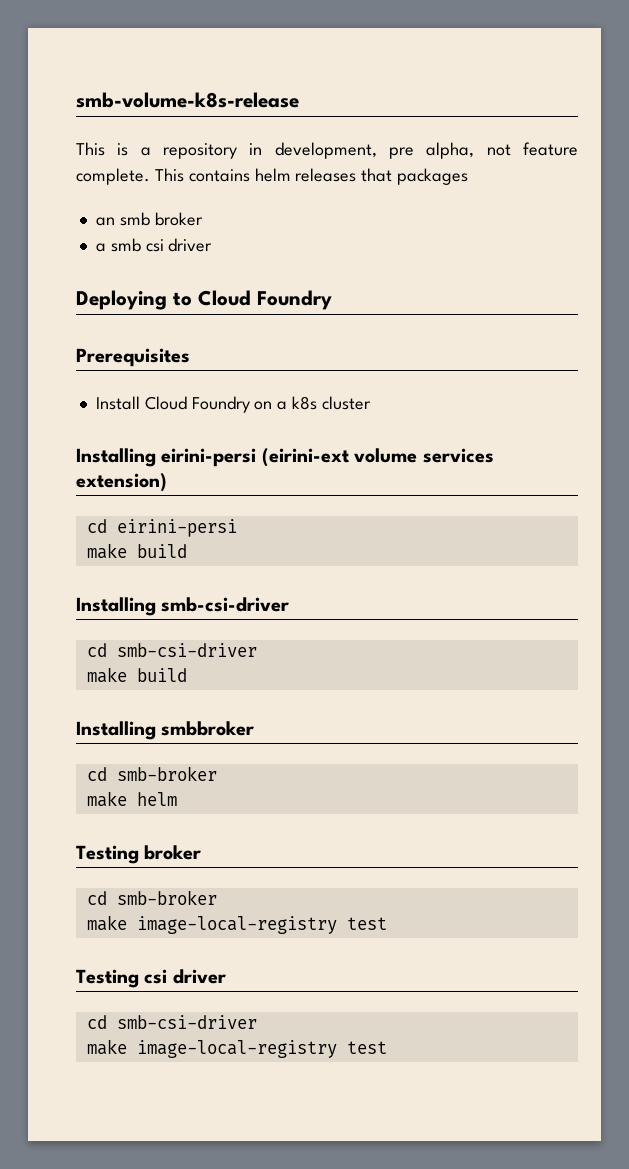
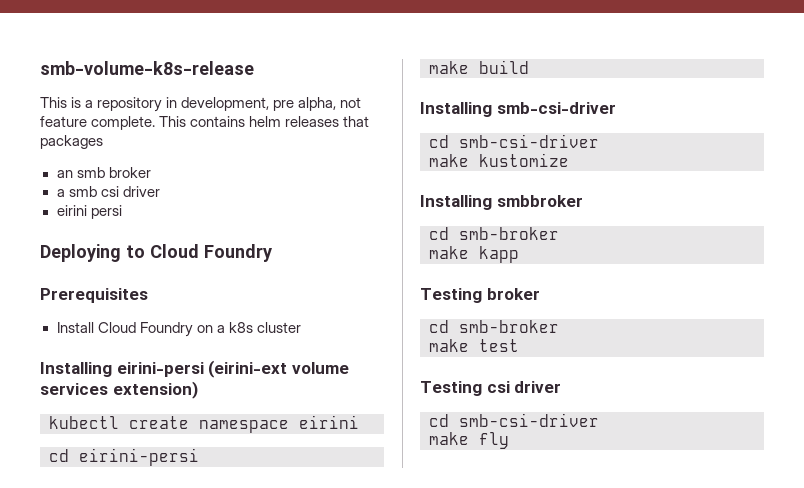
+ eirini persi
+ kubectl create namespace eirini
  Installing smb-csi-driver
  cd smb-csi-driver
- make build
+ make kustomize
- make helm
+ make kapp
  Testing broker
  cd smb-broker
- make image-local-registry test
+ make test
  Testing csi driver
  cd smb-csi-driver
- make image-local-registry test
+ make fly

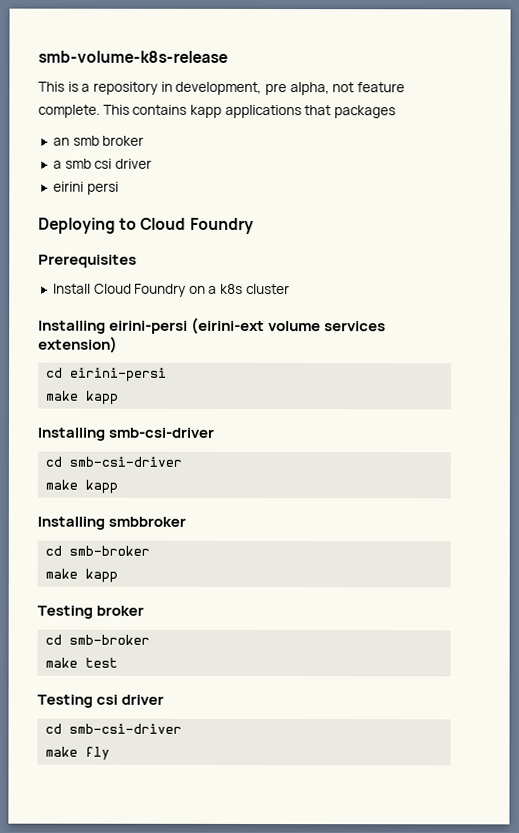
- This contains helm releases that packages
+ This contains kapp applications that packages
- kubectl create namespace eirini
  cd eirini-persi
- make build
+ make kapp
  Installing smb-csi-driver
  cd smb-csi-driver
- make kustomize
+ make kapp

